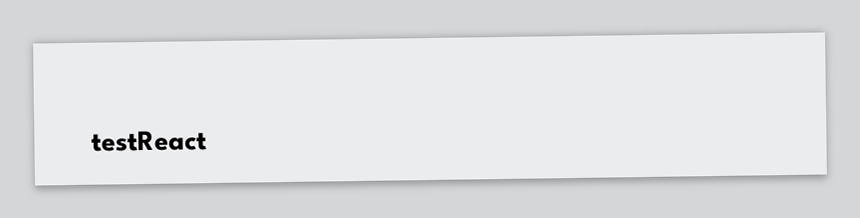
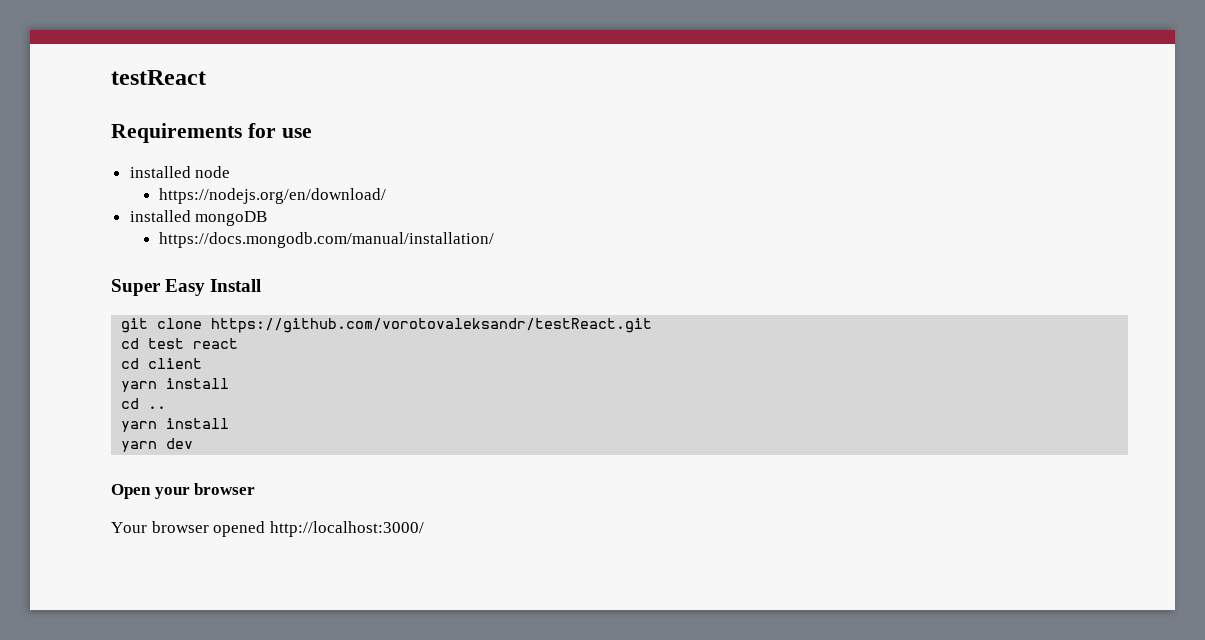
+ Requirements for use
+ installed node
+ https://nodejs.org/en/download/
+ installed mongoDB
+ https://docs.mongodb.com/manual/installation/
+ Super Easy Install
+ git clone https://github.com/vorotovaleksandr/testReact.git
+ cd test react
+ cd client
+ yarn install
+ cd ..
+ yarn install
+ yarn dev
+ Open your browser
+ Your browser opened http://localhost:3000/

